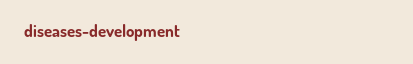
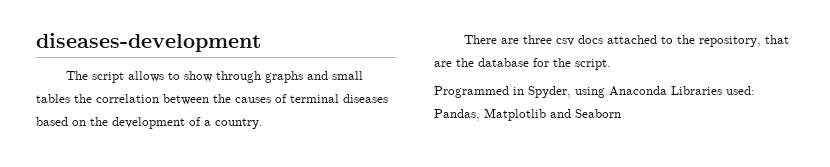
+ The script allows to show through graphs and small tables the correlation between the causes of terminal diseases based on the development of a country.
+ There are three csv docs attached to the repository, that are the database for the script.
+ Programmed in Spyder, using Anaconda Libraries used: Pandas, Matplotlib and Seaborn

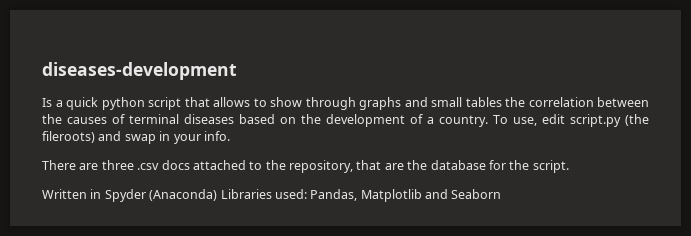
- The script allows to show through graphs and small tables the correlation between the causes of terminal diseases based on the development of a country.
+ Is a quick python script that allows to show through graphs and small tables the correlation between the causes of terminal diseases based on the development of a country. To use, edit script.py (the fileroots) and swap in your info.
- There are three csv docs attached to the repository, that are the database for the script.
+ There are three .csv docs attached to the repository, that are the database for the script.
- Programmed in Spyder, using Anaconda Libraries used: Pandas, Matplotlib and Seaborn
+ Written in Spyder (Anaconda) Libraries used: Pandas, Matplotlib and Seaborn

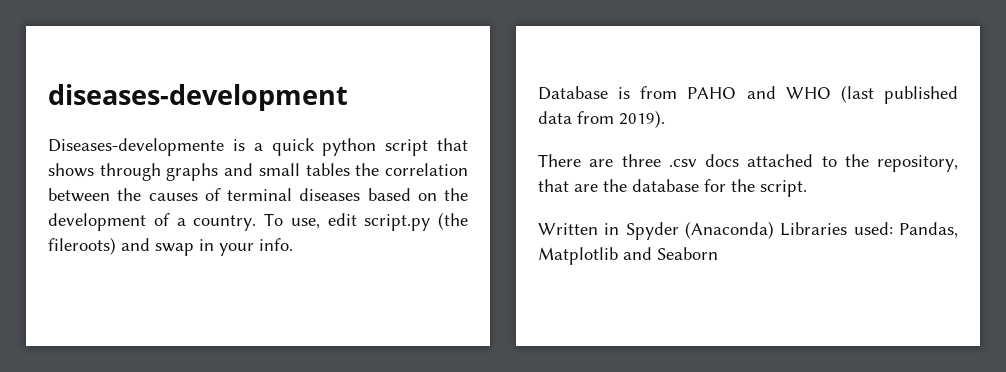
- Is a quick python script that allows to show through graphs and small tables the correlation between the causes of terminal diseases based on the development of a country.
+ Diseases-developmente is a quick python script that shows through graphs and small tables the correlation between the causes of terminal diseases based on the development of a country.
+ Database is from PAHO and WHO (last published data from 2019).

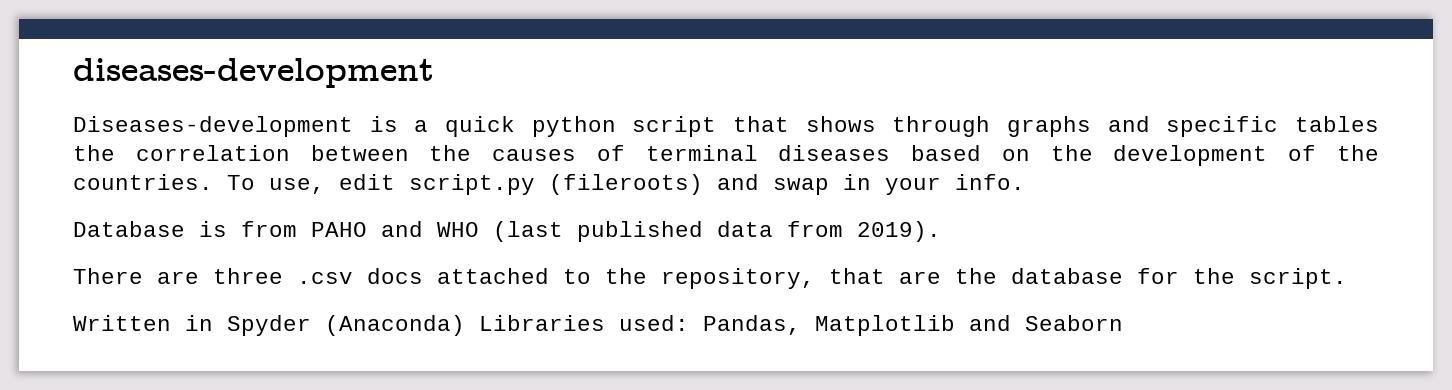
- Diseases-developmente is a quick python script that shows through graphs and small tables the correlation between the causes of terminal diseases based on the development of a country.
+ Diseases-development is a quick python script that shows through graphs and specific tables the correlation between the causes of terminal diseases based on the development of the countries.
- To use, edit script.py (the fileroots) and swap in your info.
+ To use, edit script.py (fileroots) and swap in your info.

